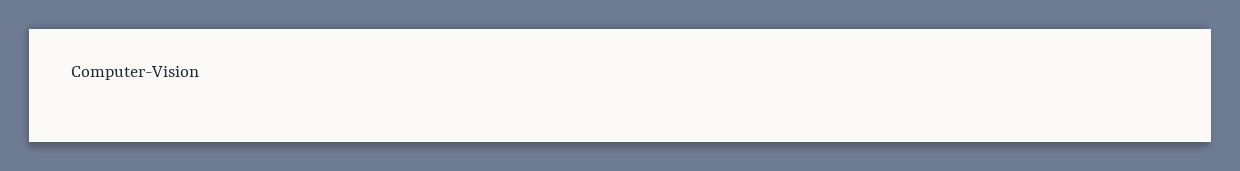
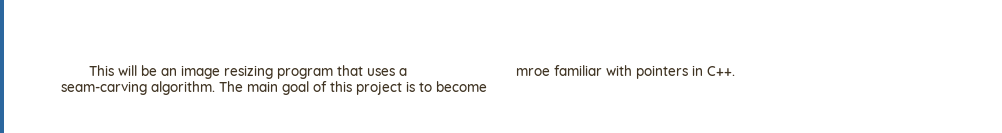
- Computer-Vision
+ This will be an image resizing program that uses a seam-carving algorithm. The main goal of this project is to become mroe familiar with pointers in C++.

